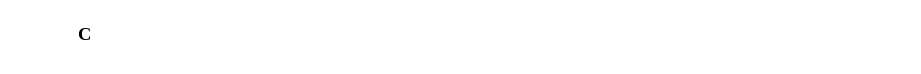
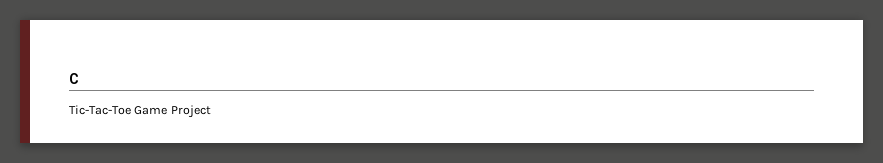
+ Tic-Tac-Toe Game Project

